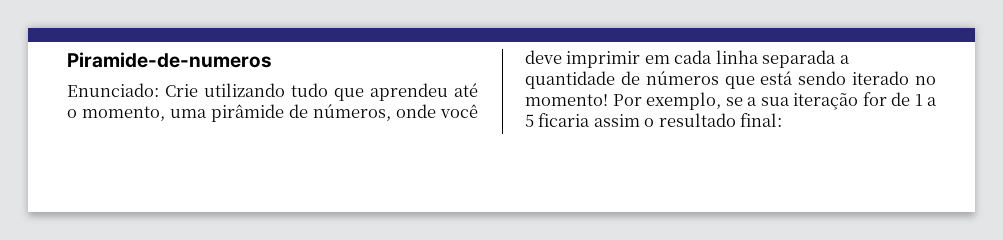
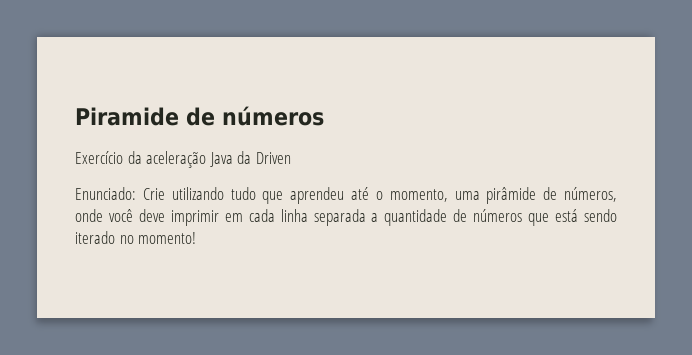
- Piramide-de-numeros
+ Piramide de números
+ Exercício da aceleração Java da Driven
- Por exemplo, se a sua iteração for de 1 a 5 ficaria assim o resultado final:

